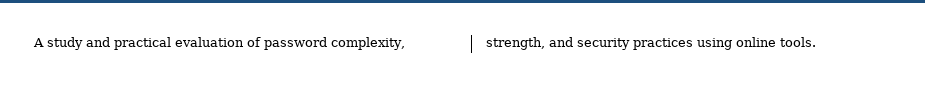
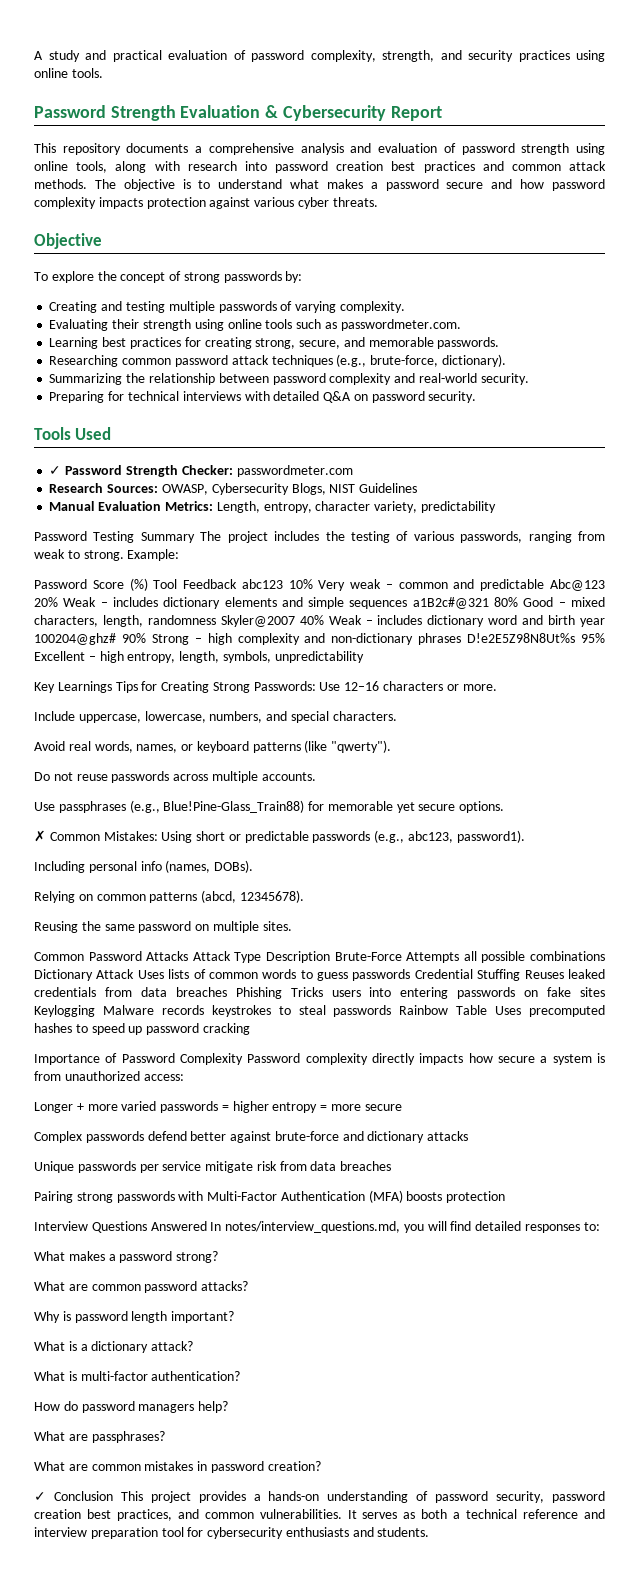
+ Password Strength Evaluation & Cybersecurity Report
+ This repository documents a comprehensive analysis and evaluation of password strength using online tools, along with research into password creation best practices and common attack methods. The objective is to understand what makes a password secure and how password complexity impacts protection against various cyber threats.
+ Objective
+ To explore the concept of strong passwords by:
+ Creating and testing multiple passwords of varying complexity.
+ Evaluating their strength using online tools such as passwordmeter.com.
+ Learning best practices for creating strong, secure, and memorable passwords.
+ Researching common password attack techniques (e.g., brute-force, dictionary).
+ Summarizing the relationship between password complexity and real-world security.
+ Preparing for technical interviews with detailed Q&A on password security.
+ Tools Used
+ ✓ Password Strength Checker: passwordmeter.com
+ Research Sources: OWASP, Cybersecurity Blogs, NIST Guidelines
+ Manual Evaluation Metrics: Length, entropy, character variety, predictability
+ Password Testing Summary The project includes the testing of various passwords, ranging from weak to strong. Example:
+ Password Score (%) Tool Feedback abc123 10% Very weak – common and predictable Abc@123 20% Weak – includes dictionary elements and simple sequences a1B2c#@321 80% Good – mixed characters, length, randomness Skyler@2007 40% Weak – includes dictionary word and birth year 100204@ghz# 90% Strong – high complexity and non-dictionary phrases D!e2E5Z98N8Ut%s 95% Excellent – high entropy, length, symbols, unpredictability
+ Key Learnings Tips for Creating Strong Passwords: Use 12–16 characters or more.
+ Include uppercase, lowercase, numbers, and special characters.
+ Avoid real words, names, or keyboard patterns (like "qwerty").
+ Do not reuse passwords across multiple accounts.
+ Use passphrases (e.g., Blue!Pine-Glass_Train88) for memorable yet secure options.
+ ✗ Common Mistakes: Using short or predictable passwords (e.g., abc123, password1).
+ Including personal info (names, DOBs).
+ Relying on common patterns (abcd, 12345678).
+ Reusing the same password on multiple sites.
+ Common Password Attacks Attack Type Description Brute-Force Attempts all possible combinations Dictionary Attack Uses lists of common words to guess passwords Credential Stuffing Reuses leaked credentials from data breaches Phishing Tricks users into entering passwords on fake sites Keylogging Malware records keystrokes to steal passwords Rainbow Table Uses precomputed hashes to speed up password cracking
+ Importance of Password Complexity Password complexity directly impacts how secure a system is from unauthorized access:
+ Longer + more varied passwords = higher entropy = more secure
+ Complex passwords defend better against brute-force and dictionary attacks
+ Unique passwords per service mitigate risk from data breaches
+ Pairing strong passwords with Multi-Factor Authentication (MFA) boosts protection
+ Interview Questions Answered In notes/interview_questions.md, you will find detailed responses to:
+ What makes a password strong?
+ What are common password attacks?
+ Why is password length important?
+ What is a dictionary attack?
+ What is multi-factor authentication?
+ How do password managers help?
+ What are passphrases?
+ What are common mistakes in password creation?
+ ✓ Conclusion This project provides a hands-on understanding of password security, password creation best practices, and common vulnerabilities. It serves as both a technical reference and interview preparation tool for cybersecurity enthusiasts and students.

